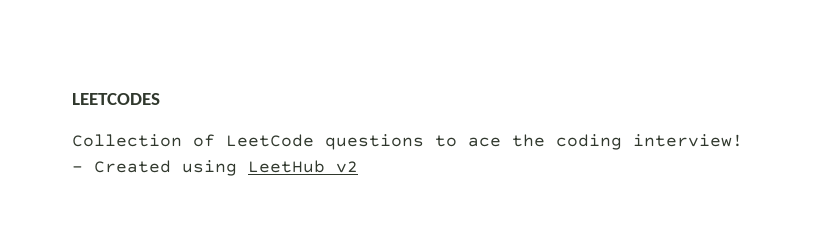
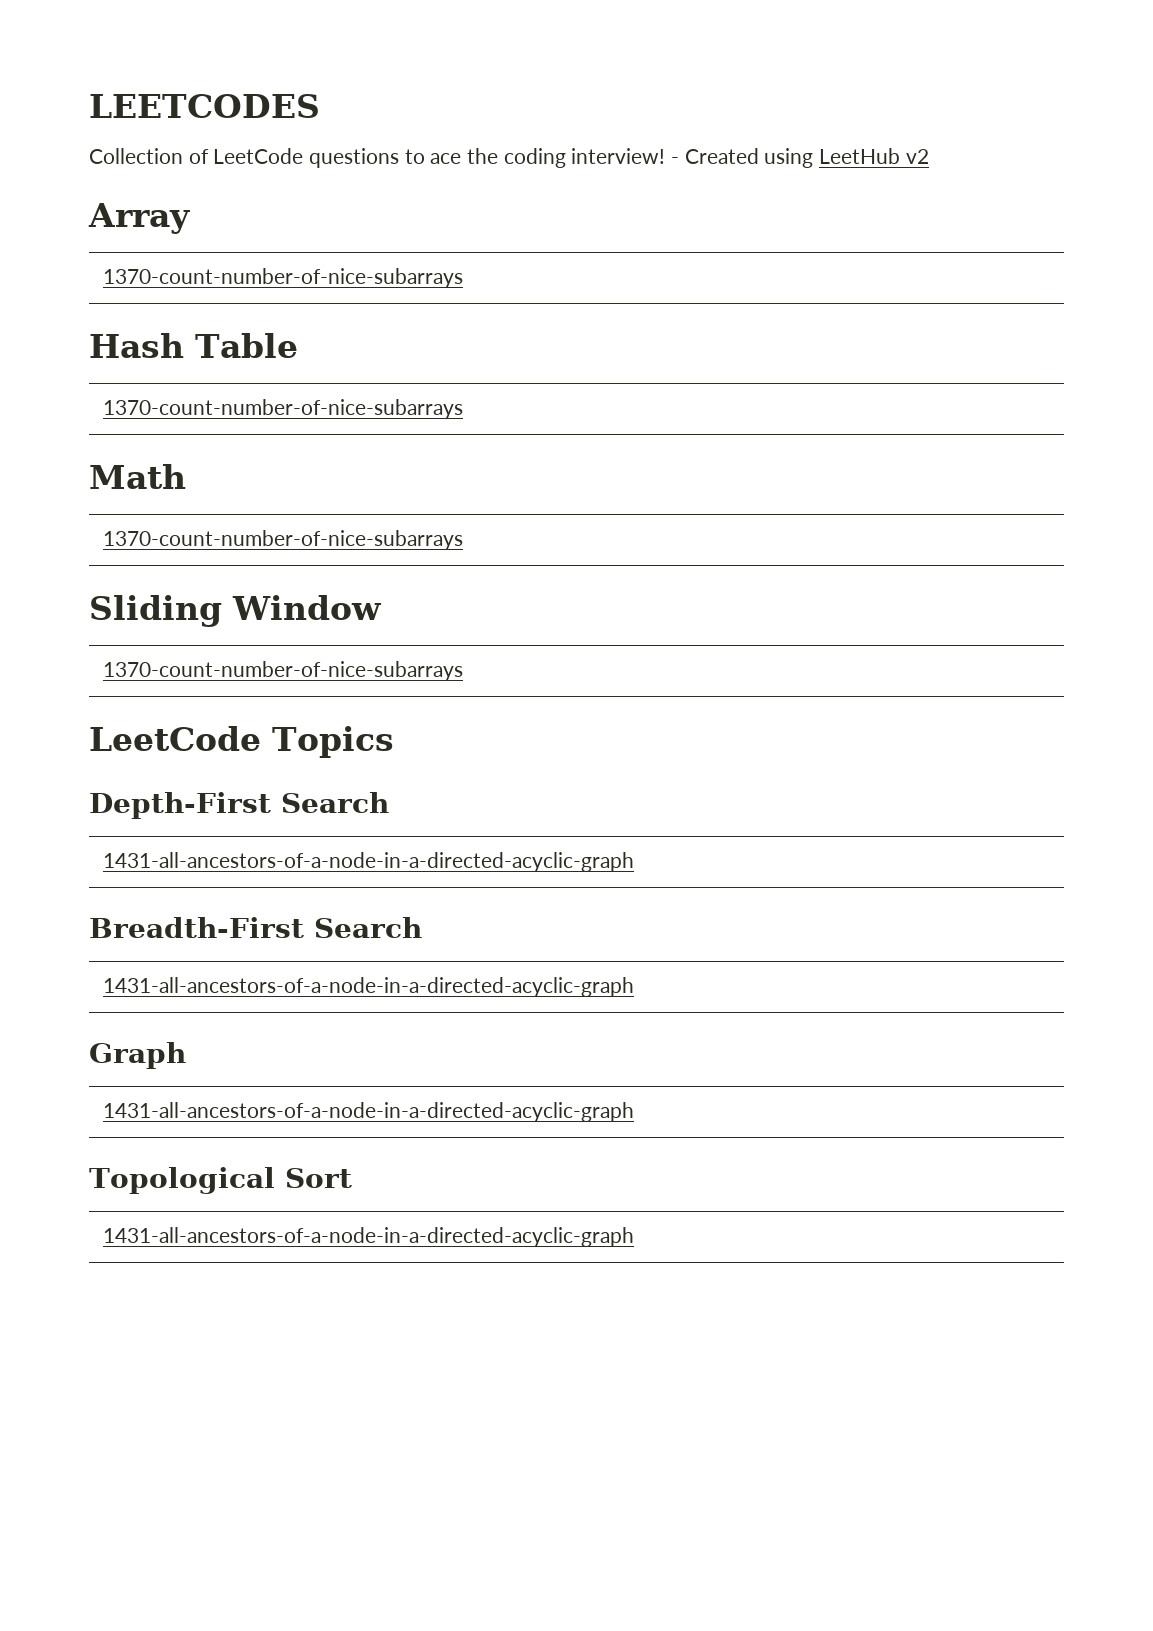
+ Array
+ 1370-count-number-of-nice-subarrays
+ Hash Table
+ 1370-count-number-of-nice-subarrays
+ Math
+ 1370-count-number-of-nice-subarrays
+ Sliding Window
+ 1370-count-number-of-nice-subarrays
+ LeetCode Topics
+ Depth-First Search
+ 1431-all-ancestors-of-a-node-in-a-directed-acyclic-graph
+ Breadth-First Search
+ 1431-all-ancestors-of-a-node-in-a-directed-acyclic-graph
+ Graph
+ 1431-all-ancestors-of-a-node-in-a-directed-acyclic-graph
+ Topological Sort
+ 1431-all-ancestors-of-a-node-in-a-directed-acyclic-graph

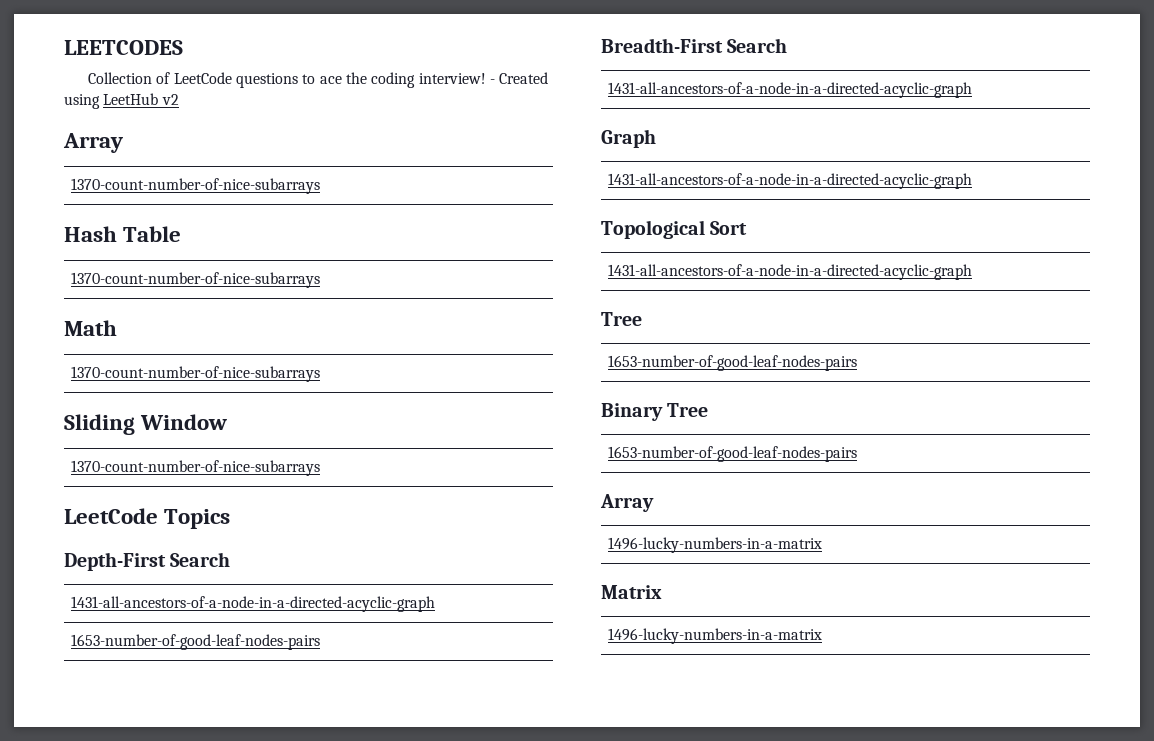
  Depth-First Search
  1431-all-ancestors-of-a-node-in-a-directed-acyclic-graph
+ 1653-number-of-good-leaf-nodes-pairs
  Topological Sort
  1431-all-ancestors-of-a-node-in-a-directed-acyclic-graph
+ Tree
+ 1653-number-of-good-leaf-nodes-pairs
+ Binary Tree
+ 1653-number-of-good-leaf-nodes-pairs
+ Array
+ 1496-lucky-numbers-in-a-matrix
+ Matrix
+ 1496-lucky-numbers-in-a-matrix

